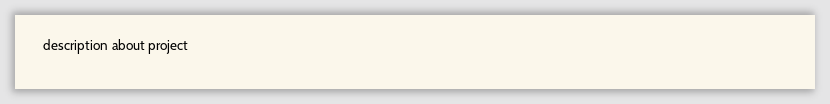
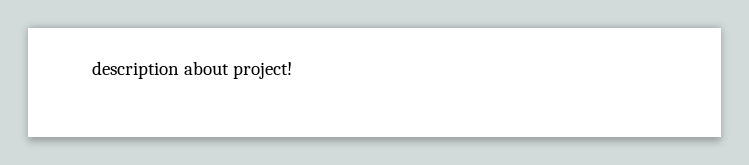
- description about project
+ description about project!

